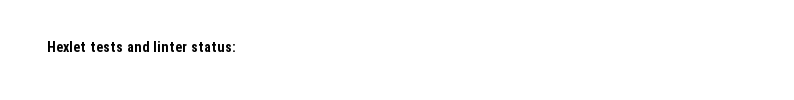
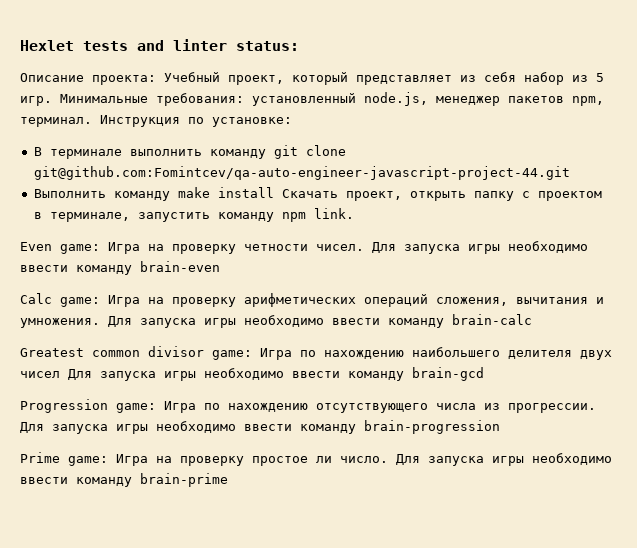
+ Описание проекта: Учебный проект, который представляет из себя набор из 5 игр. Минимальные требования: установленный node.js, менеджер пакетов npm, терминал. Инструкция по установке:
+ В терминале выполнить команду git clone git@github.com:Fomintcev/qa-auto-engineer-javascript-project-44.git
+ Выполнить команду make install Скачать проект, открыть папку с проектом в терминале, запустить команду npm link.
+ Even game: Игра на проверку четности чисел. Для запуска игры необходимо ввести команду brain-even
+ Calc game: Игра на проверку арифметических операций сложения, вычитания и умножения. Для запуска игры необходимо ввести команду brain-calc
+ Greatest common divisor game: Игра по нахождению наибольшего делителя двух чисел Для запуска игры необходимо ввести команду brain-gcd
+ Progression game: Игра по нахождению отсутствующего числа из прогрессии. Для запуска игры необходимо ввести команду brain-progression
+ Prime game: Игра на проверку простое ли число. Для запуска игры необходимо ввести команду brain-prime

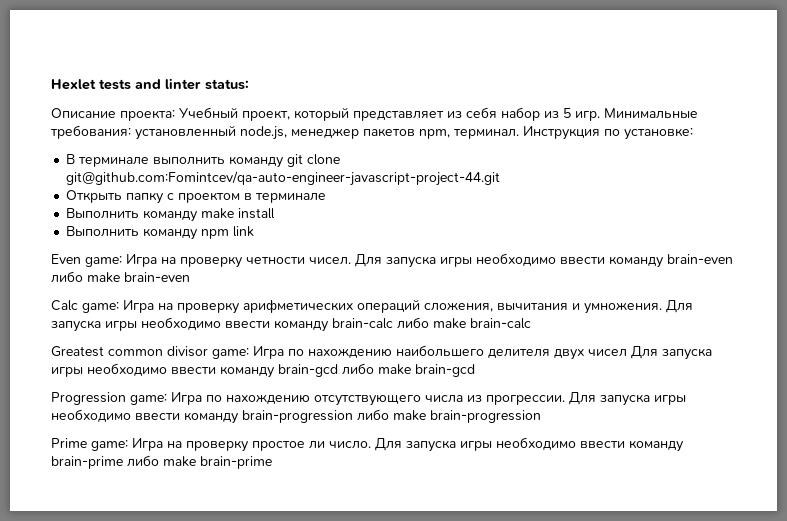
- Выполнить команду make install Скачать проект, открыть папку с проектом в терминале, запустить команду npm link.
+ Открыть папку с проектом в терминале
+ Выполнить команду make install
+ Выполнить команду npm link
- Для запуска игры необходимо ввести команду brain-even
+ Для запуска игры необходимо ввести команду brain-even либо make brain-even
- Для запуска игры необходимо ввести команду brain-calc
+ Для запуска игры необходимо ввести команду brain-calc либо make brain-calc
- Greatest common divisor game: Игра по нахождению наибольшего делителя двух чисел Для запуска игры необходимо ввести команду brain-gcd
+ Greatest common divisor game: Игра по нахождению наибольшего делителя двух чисел Для запуска игры необходимо ввести команду brain-gcd либо make brain-gcd
- Для запуска игры необходимо ввести команду brain-progression
+ Для запуска игры необходимо ввести команду brain-progression либо make brain-progression
- Для запуска игры необходимо ввести команду brain-prime
+ Для запуска игры необходимо ввести команду brain-prime либо make brain-prime

